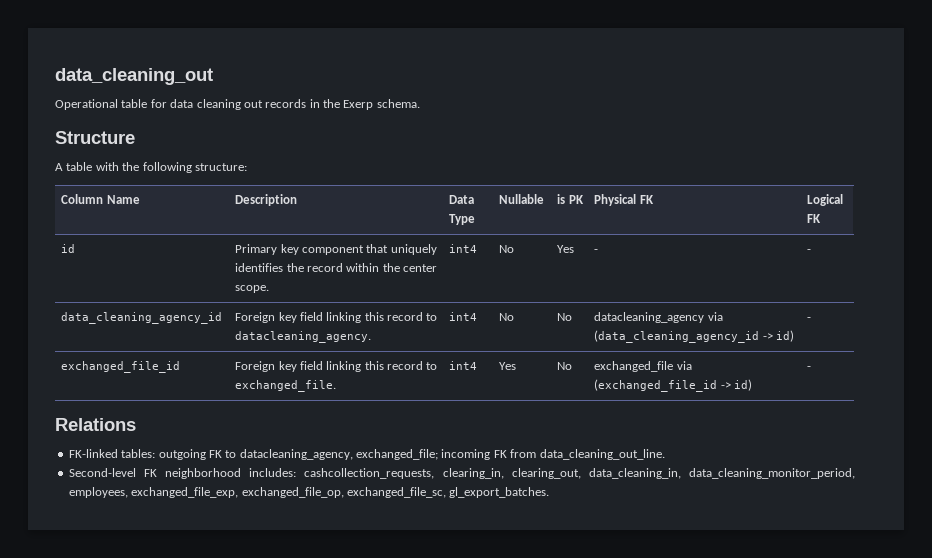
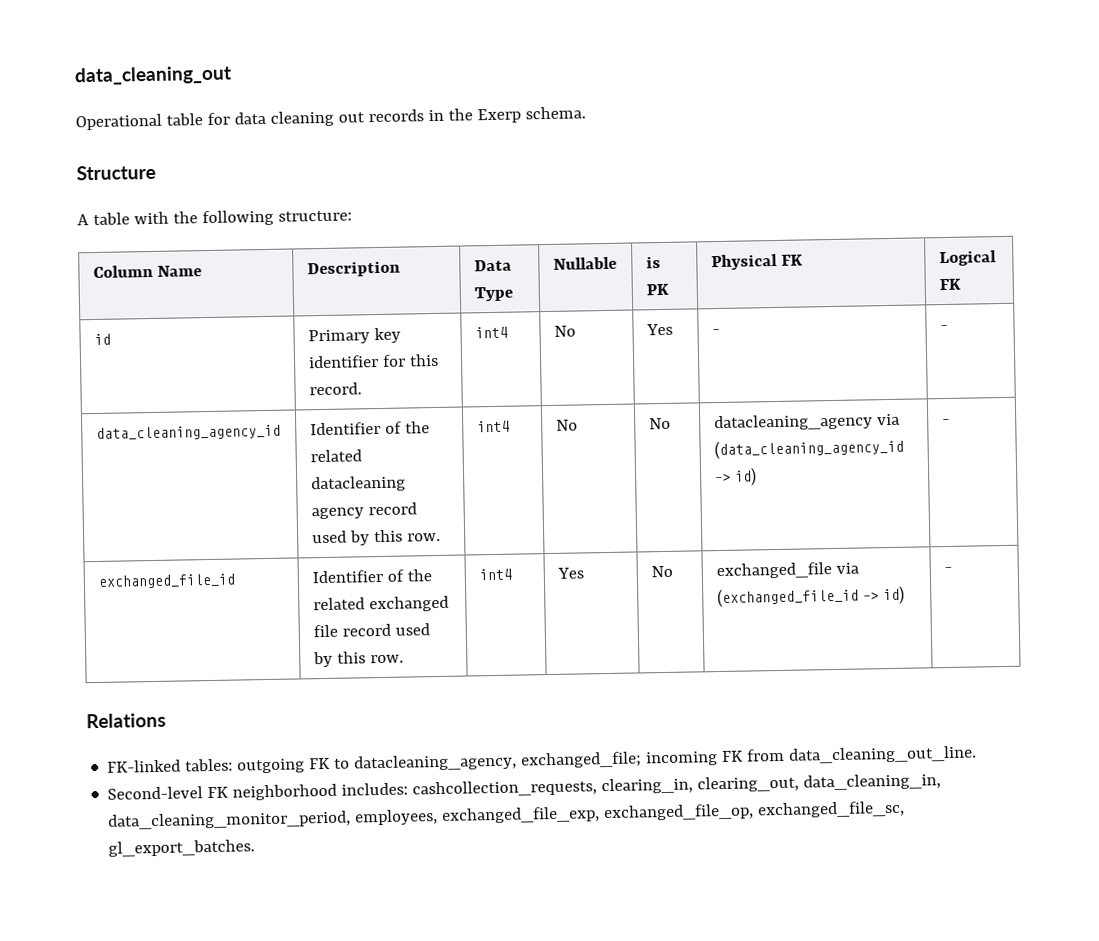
- id | Primary key component that uniquely identifies the record within the center scope. | int4 | No | Yes | - | -
+ id | Primary key identifier for this record. | int4 | No | Yes | - | -
- data_cleaning_agency_id | Foreign key field linking this record to datacleaning_agency. | int4 | No | No | datacleaning_agency via (data_cleaning_agency_id -> id) | -
+ data_cleaning_agency_id | Identifier of the related datacleaning agency record used by this row. | int4 | No | No | datacleaning_agency via (data_cleaning_agency_id -> id) | -
- exchanged_file_id | Foreign key field linking this record to exchanged_file. | int4 | Yes | No | exchanged_file via (exchanged_file_id -> id) | -
+ exchanged_file_id | Identifier of the related exchanged file record used by this row. | int4 | Yes | No | exchanged_file via (exchanged_file_id -> id) | -

